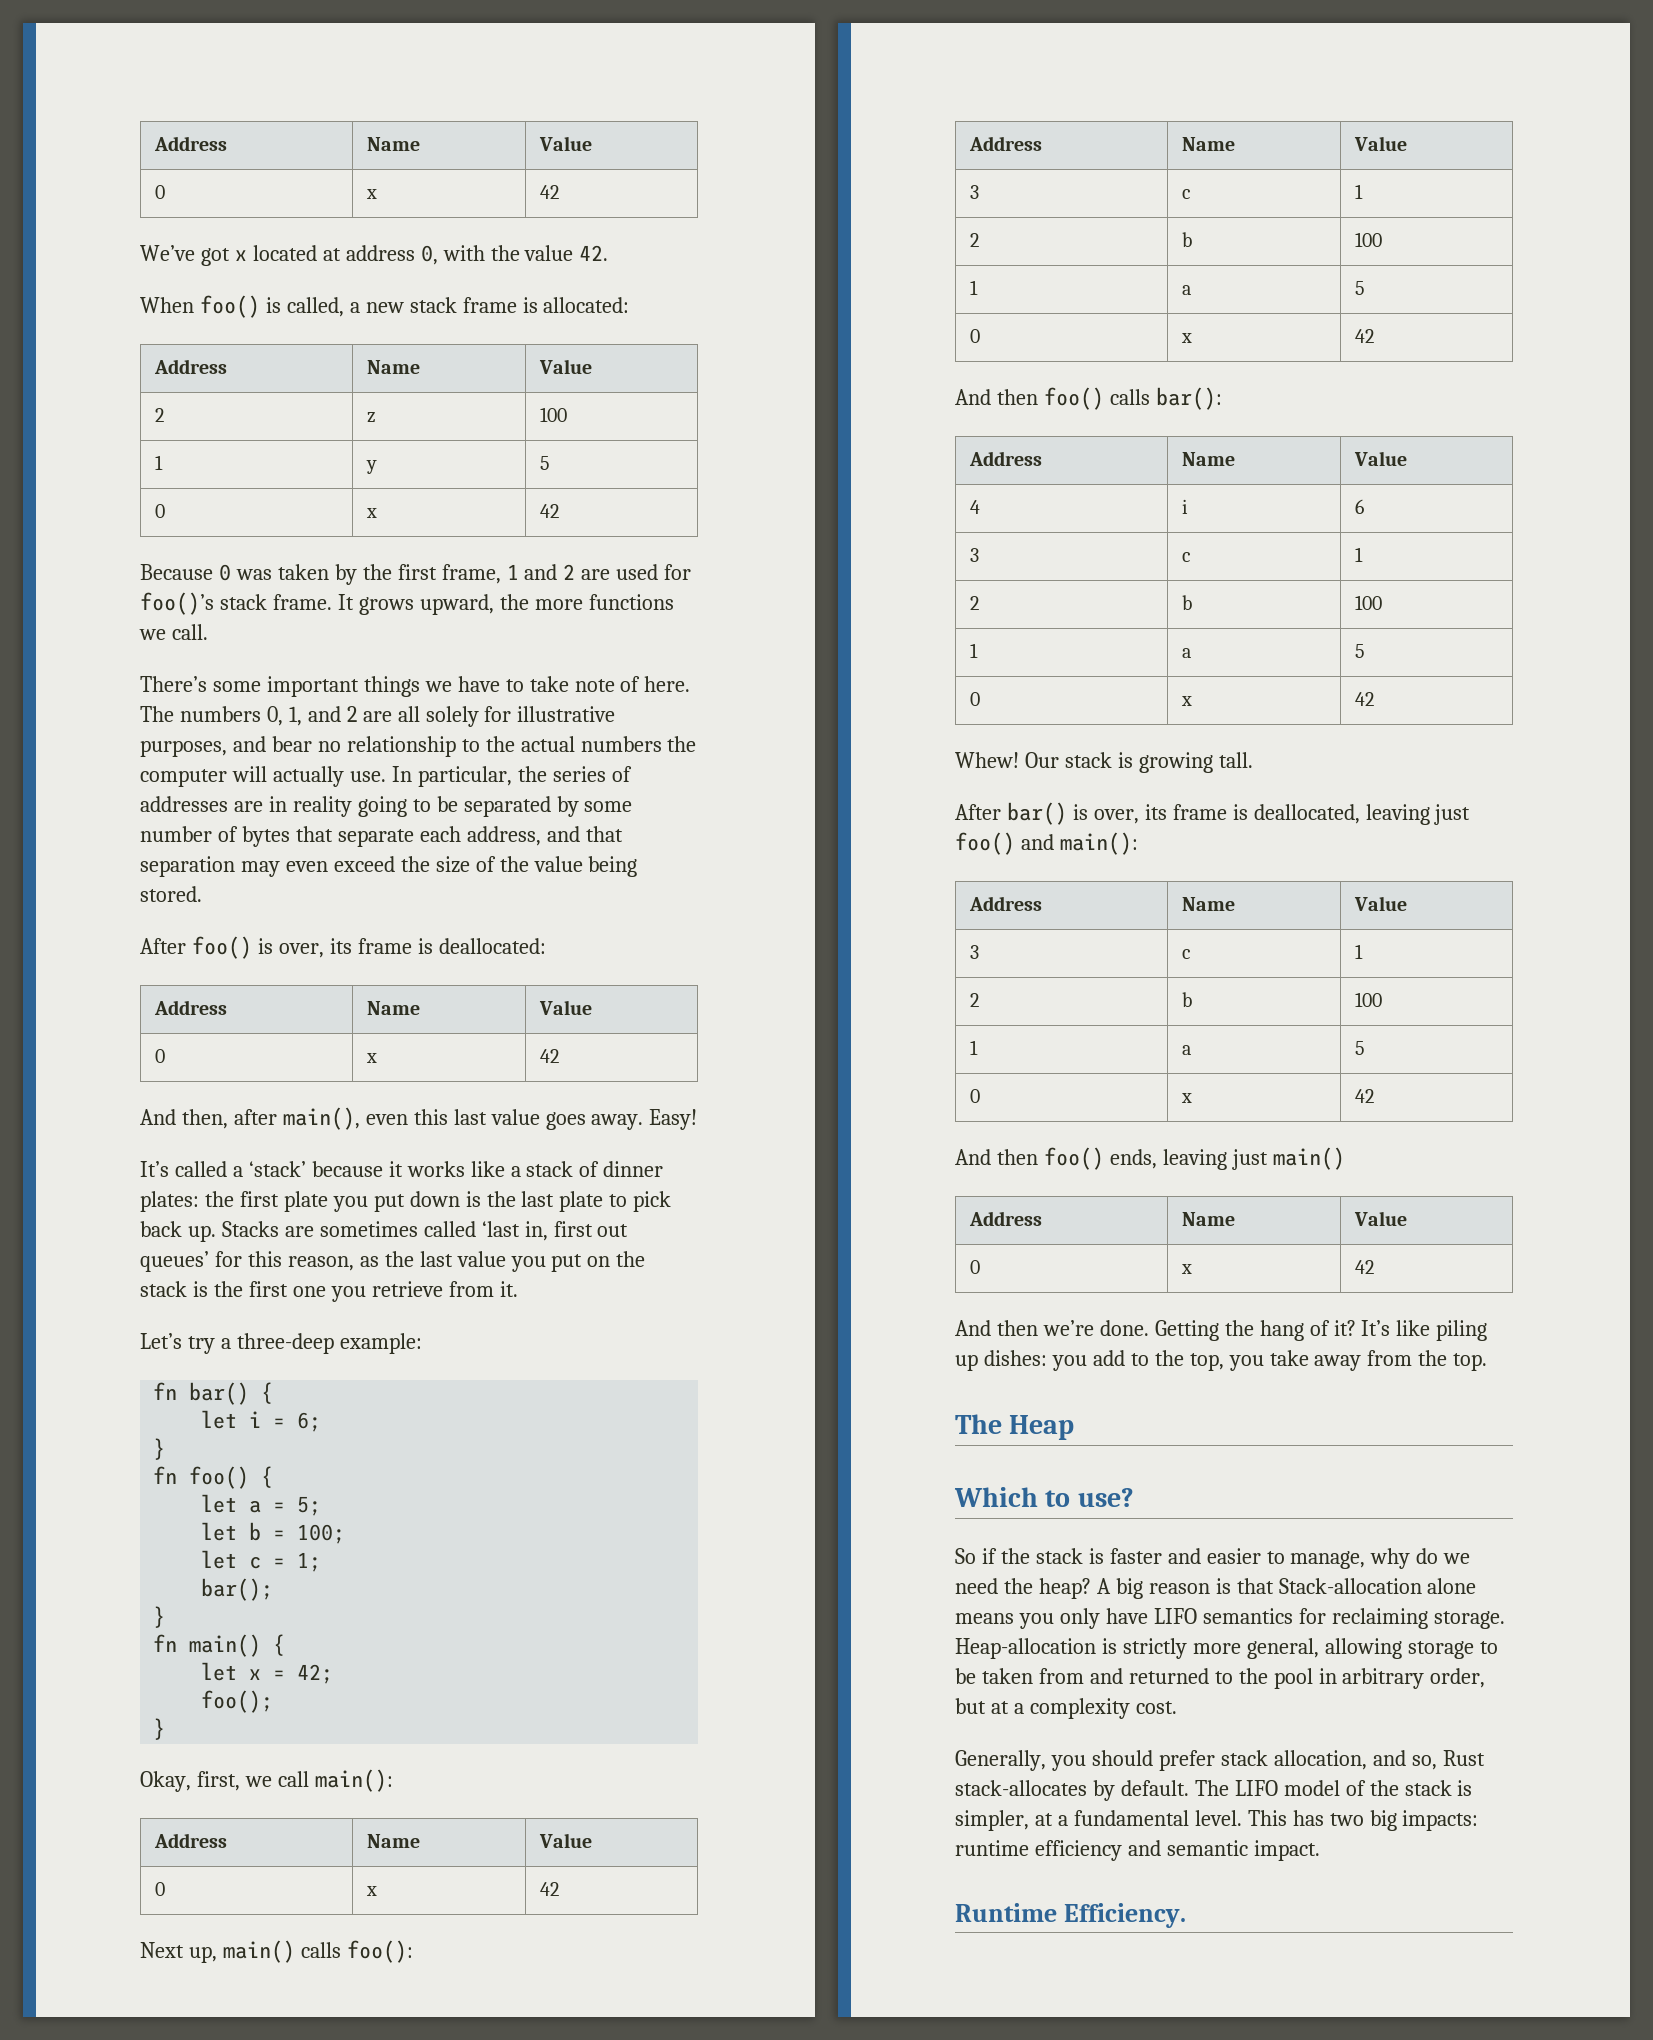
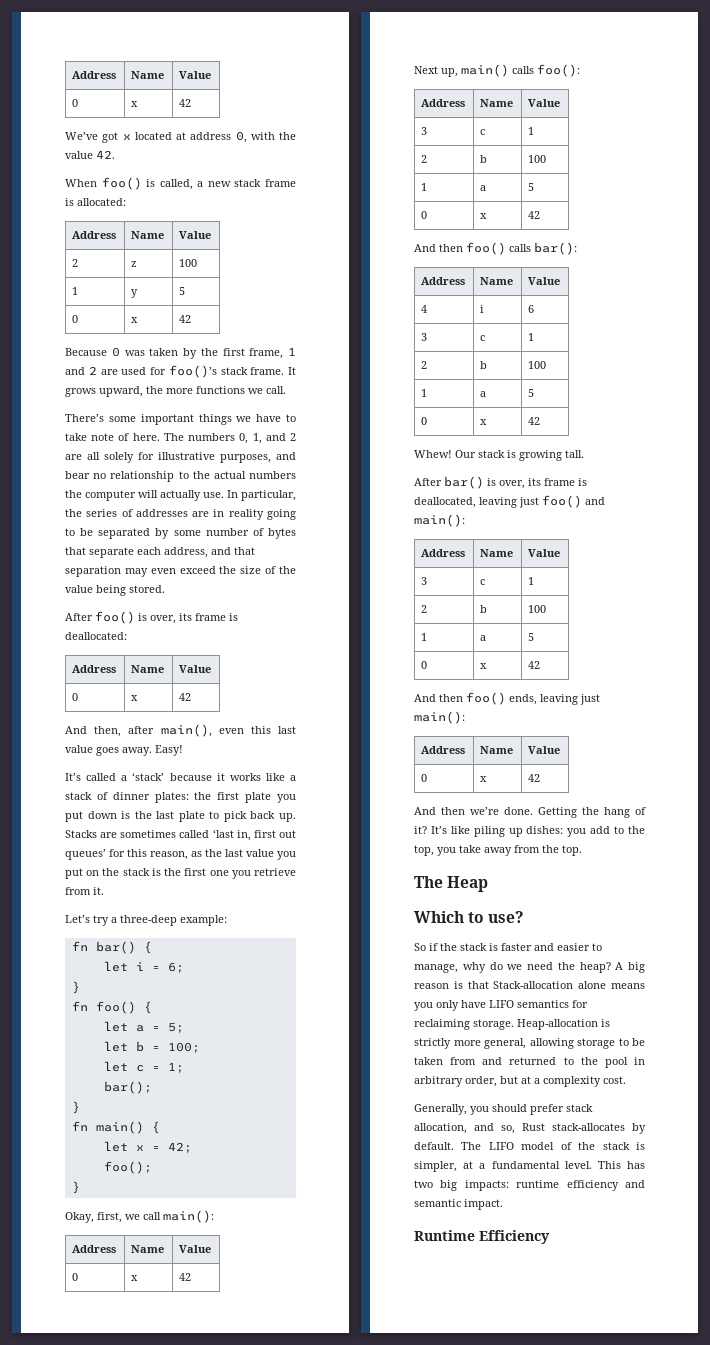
- And then foo() ends, leaving just main()
+ And then foo() ends, leaving just main():
- Runtime Efficiency.
+ Runtime Efficiency

